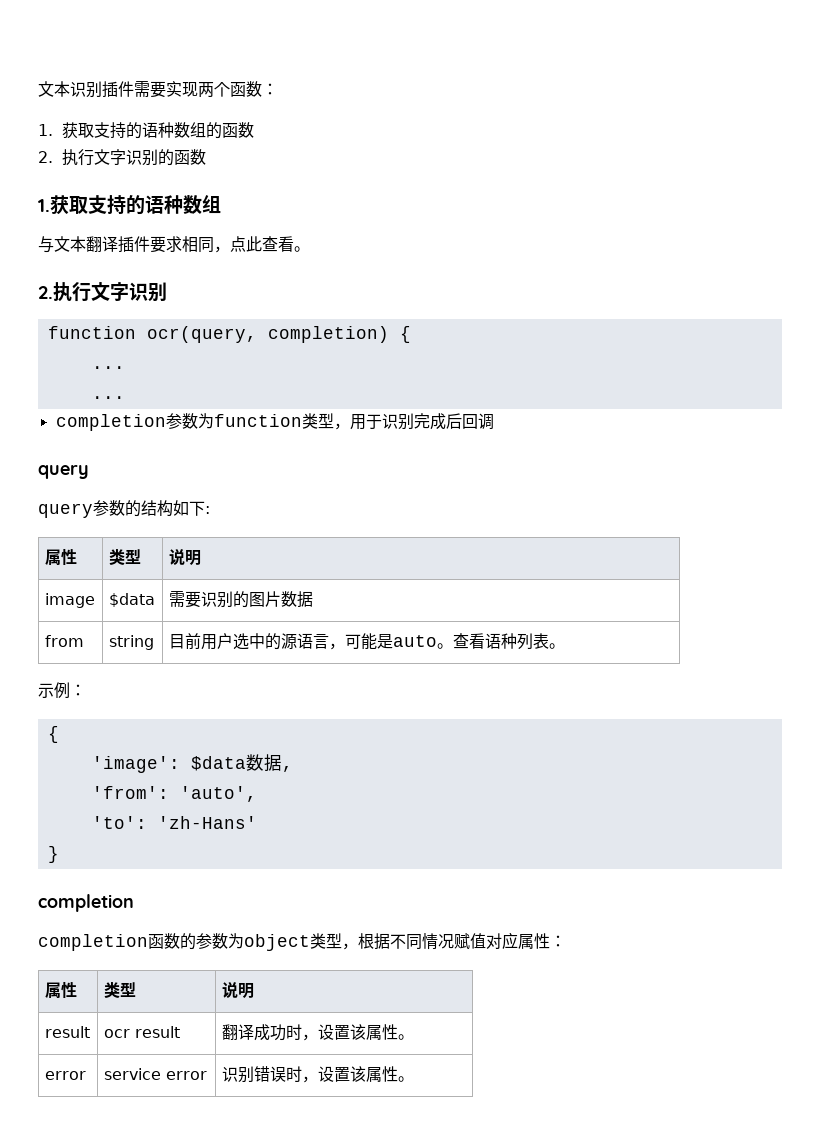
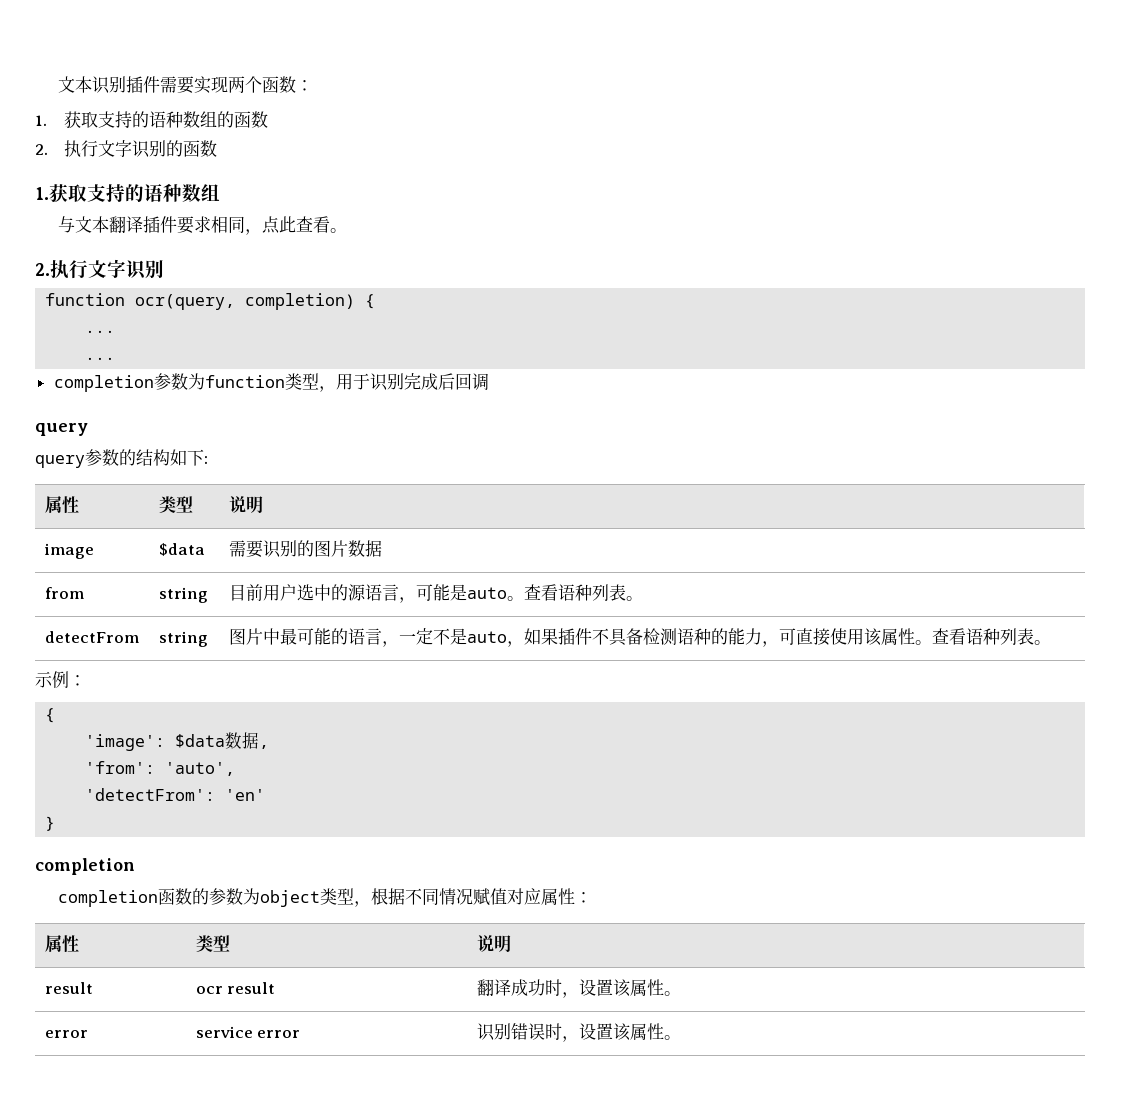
+ detectFrom | string | 图片中最可能的语言，一定不是auto，如果插件不具备检测语种的能力，可直接使用该属性。查看语种列表。
- 'to': 'zh-Hans'
+ 'detectFrom': 'en'

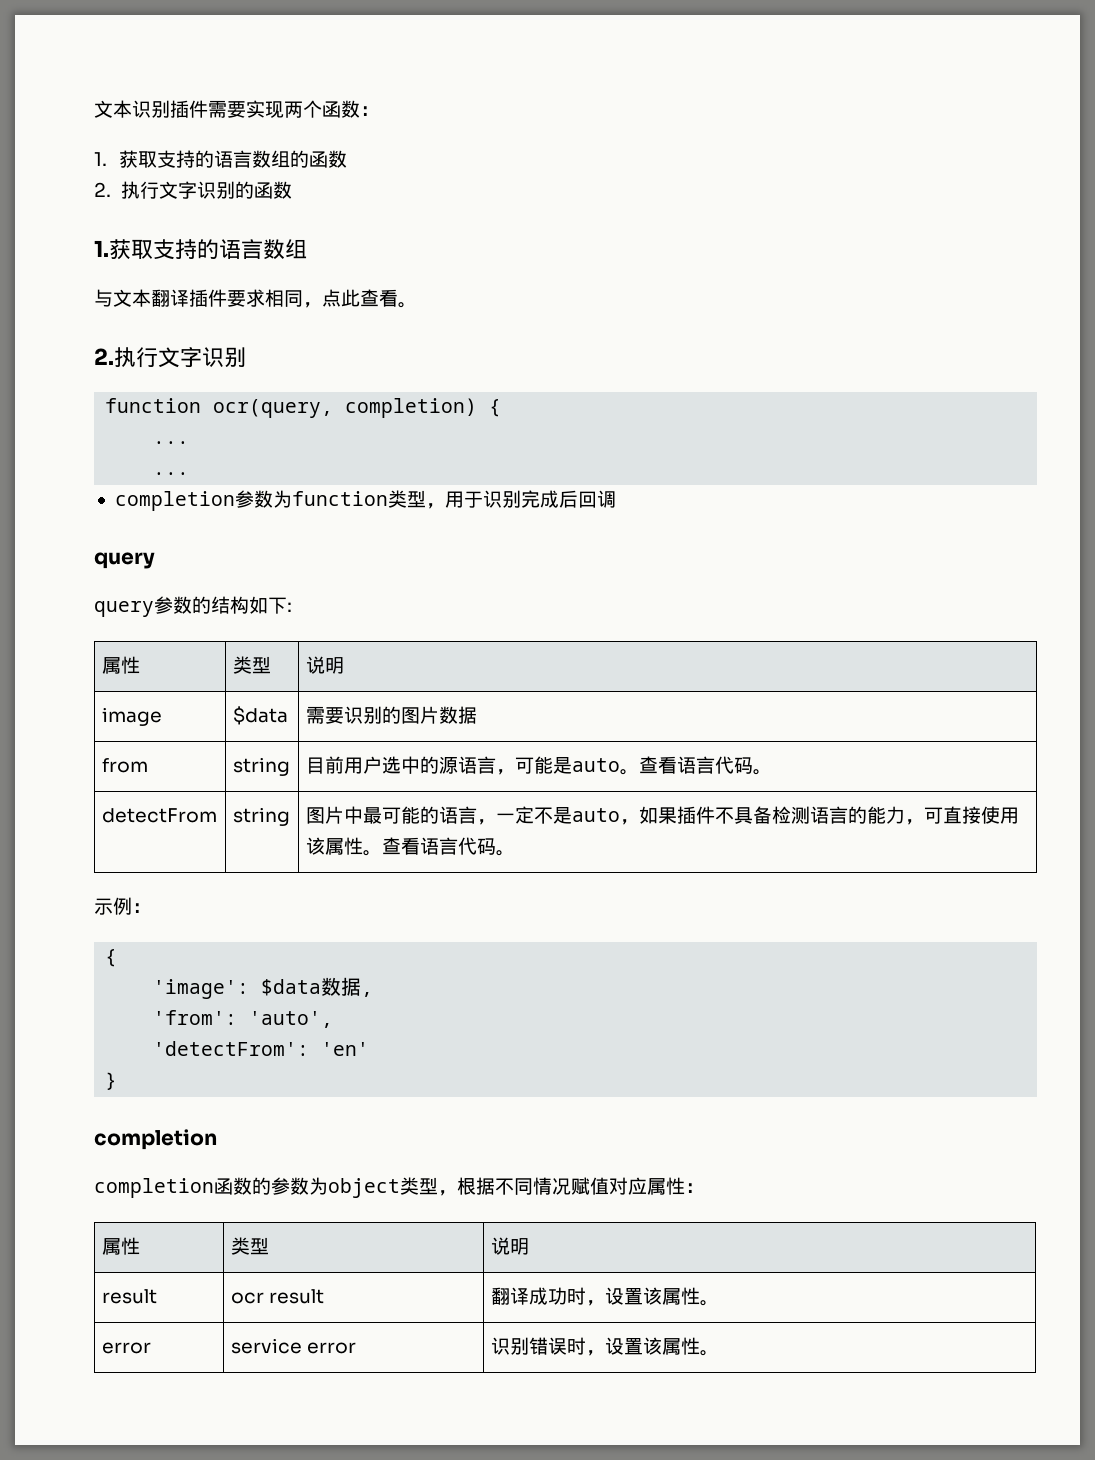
- 1.获取支持的语种数组的函数
+ 1.获取支持的语言数组的函数
  2.执行文字识别的函数
- 1.获取支持的语种数组
+ 1.获取支持的语言数组
- from | string | 目前用户选中的源语言，可能是auto。查看语种列表。
+ from | string | 目前用户选中的源语言，可能是auto。查看语言代码。
- detectFrom | string | 图片中最可能的语言，一定不是auto，如果插件不具备检测语种的能力，可直接使用该属性。查看语种列表。
+ detectFrom | string | 图片中最可能的语言，一定不是auto，如果插件不具备检测语言的能力，可直接使用该属性。查看语言代码。

